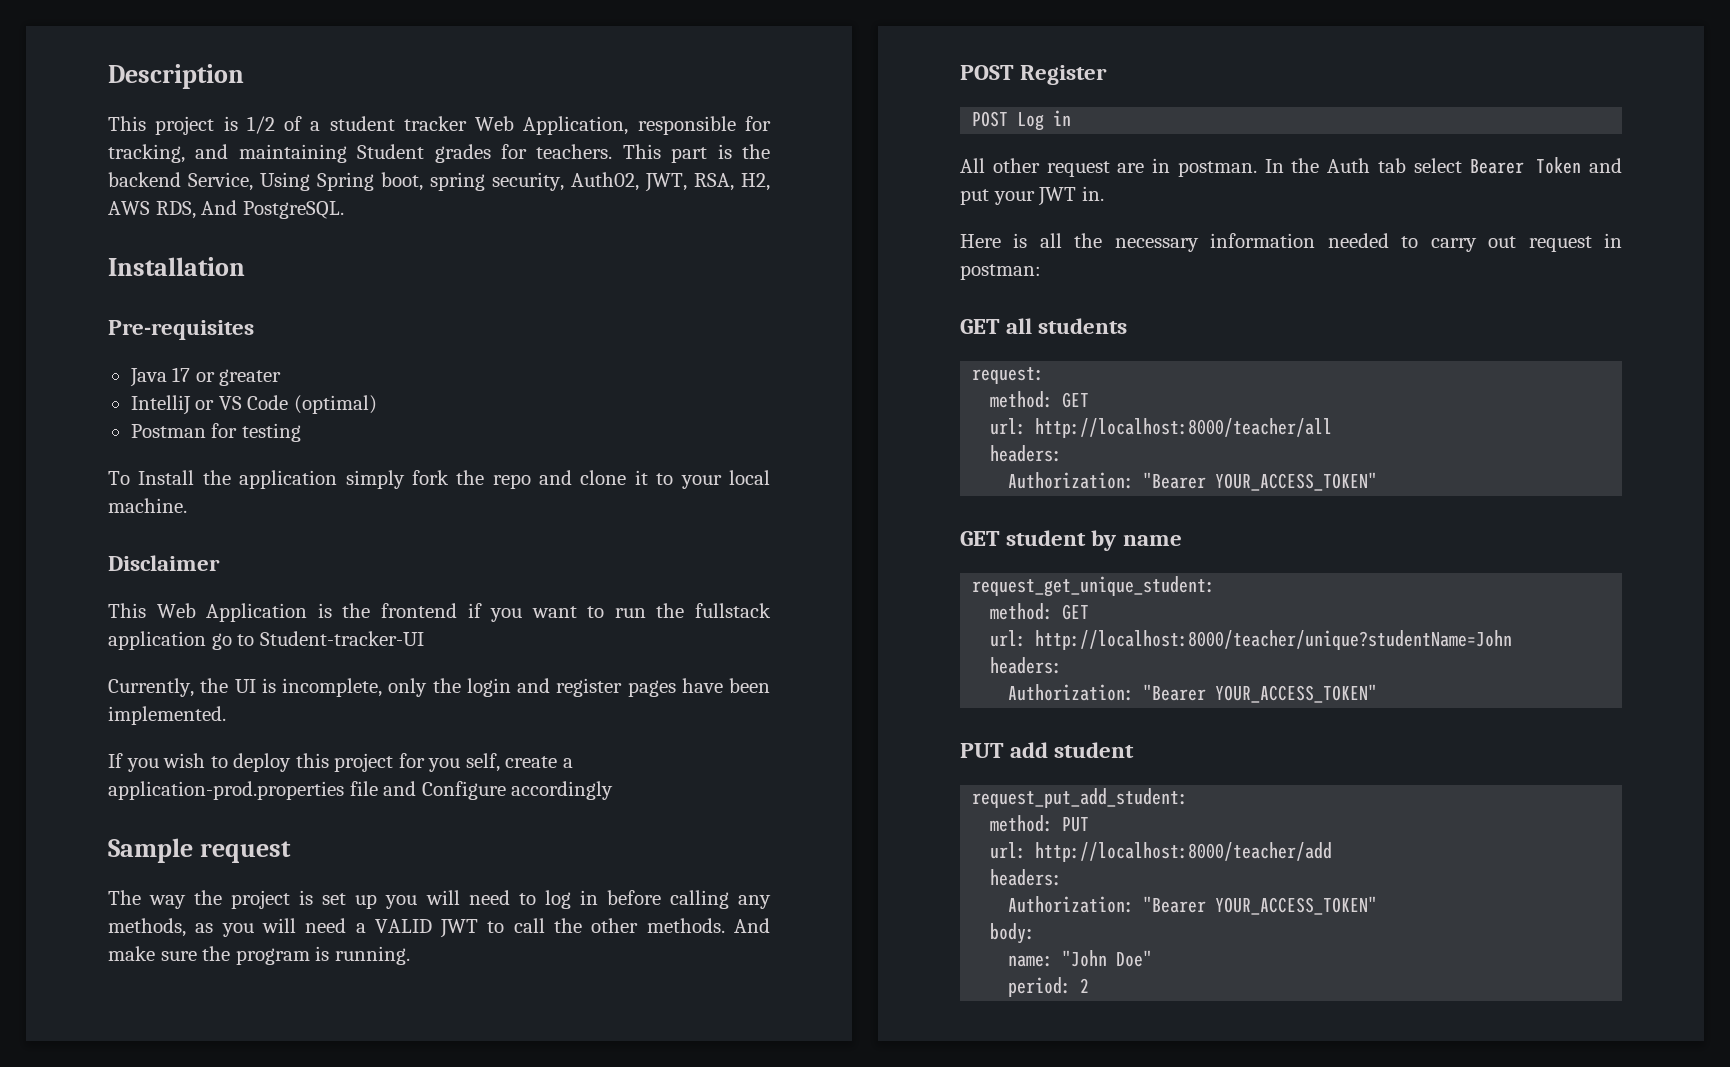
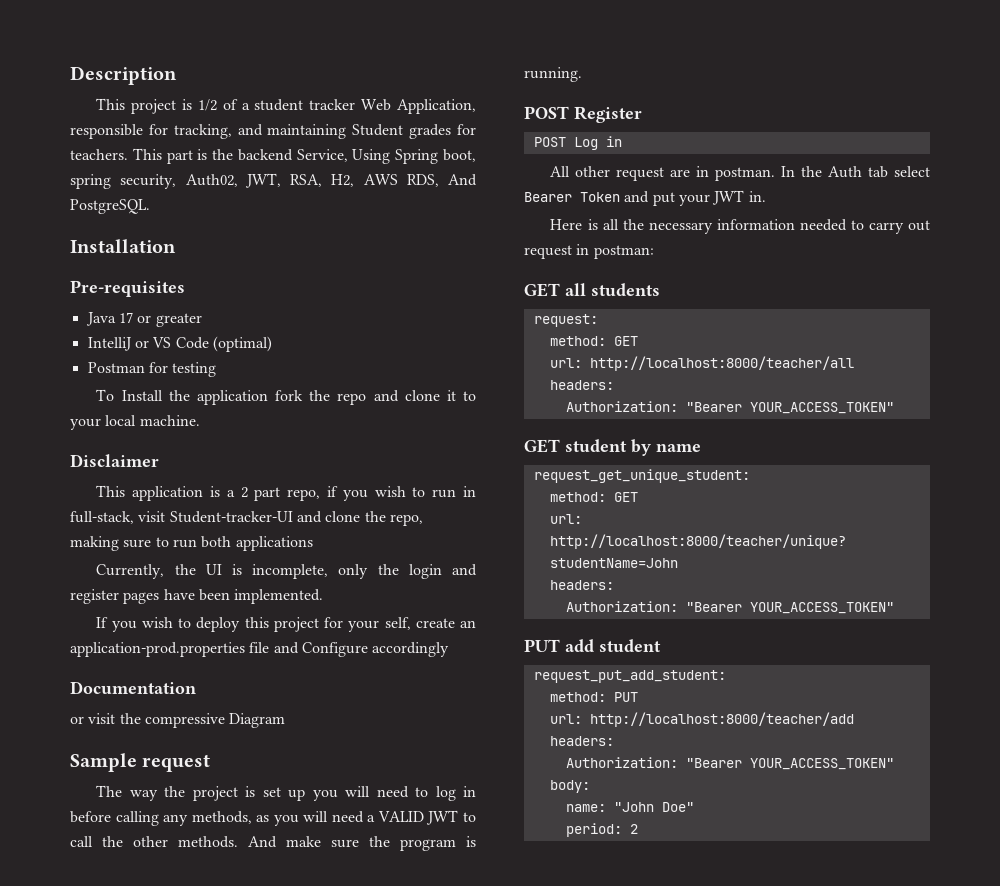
- To Install the application simply fork the repo and clone it to your local machine.
+ To Install the application fork the repo and clone it to your local machine.
- This Web Application is the frontend if you want to run the fullstack application go to Student-tracker-UI
+ This application is a 2 part repo, if you wish to run in full-stack, visit Student-tracker-UI and clone the repo, making sure to run both applications
- If you wish to deploy this project for you self, create a application-prod.properties file and Configure accordingly
+ If you wish to deploy this project for your self, create an application-prod.properties file and Configure accordingly
+ Documentation
+ or visit the compressive Diagram

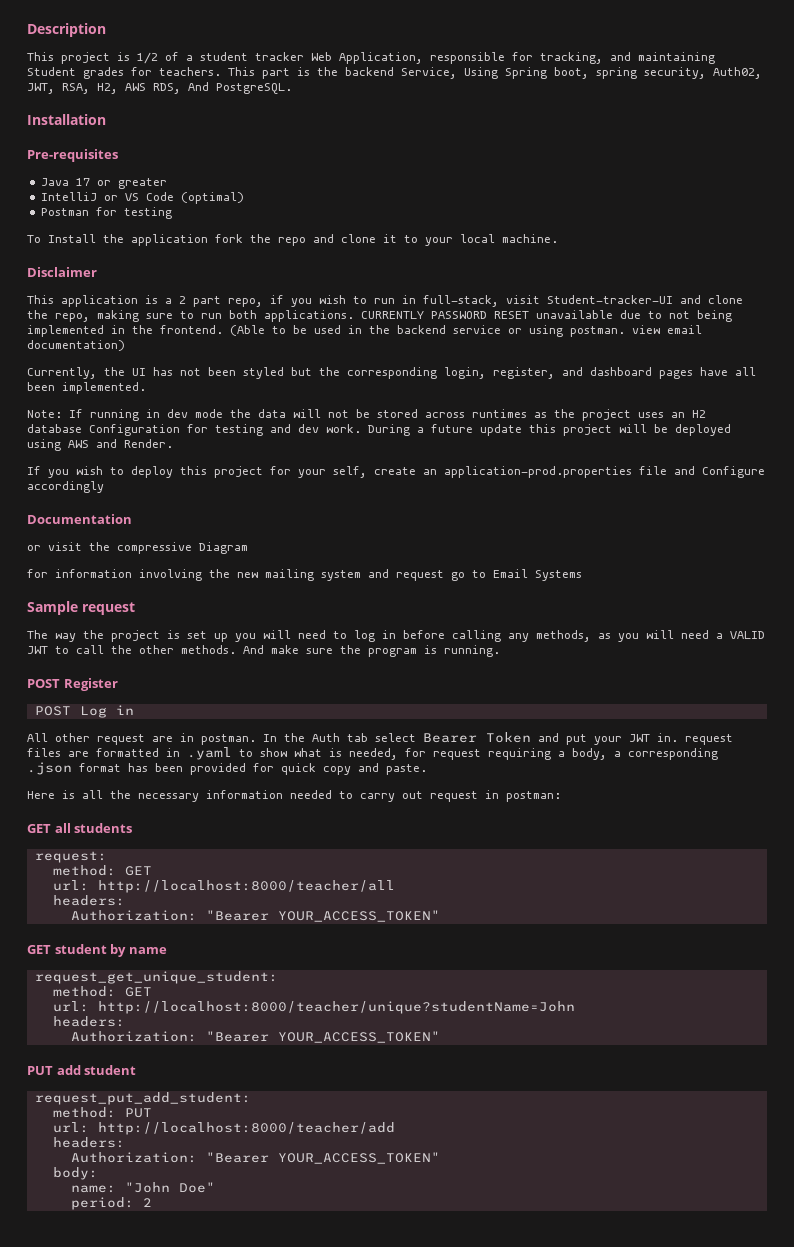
- This application is a 2 part repo, if you wish to run in full-stack, visit Student-tracker-UI and clone the repo, making sure to run both applications
- Currently, the UI is incomplete, only the login and register pages have been implemented.
+ This application is a 2 part repo, if you wish to run in full-stack, visit Student-tracker-UI and clone the repo, making sure to run both applications. CURRENTLY PASSWORD RESET unavailable due to not being implemented in the frontend. (Able to be used in the backend service or using postman. view email documentation)
+ Currently, the UI has not been styled but the corresponding login, register, and dashboard pages have all been implemented.
+ Note: If running in dev mode the data will not be stored across runtimes as the project uses an H2 database Configuration for testing and dev work. During a future update this project will be deployed using AWS and Render.
+ for information involving the new mailing system and request go to Email Systems
- In the Auth tab select Bearer Token and put your JWT in.
+ In the Auth tab select Bearer Token and put your JWT in. request files are formatted in .yaml to show what is needed, for request requiring a body, a corresponding .json format has been provided for quick copy and paste.

